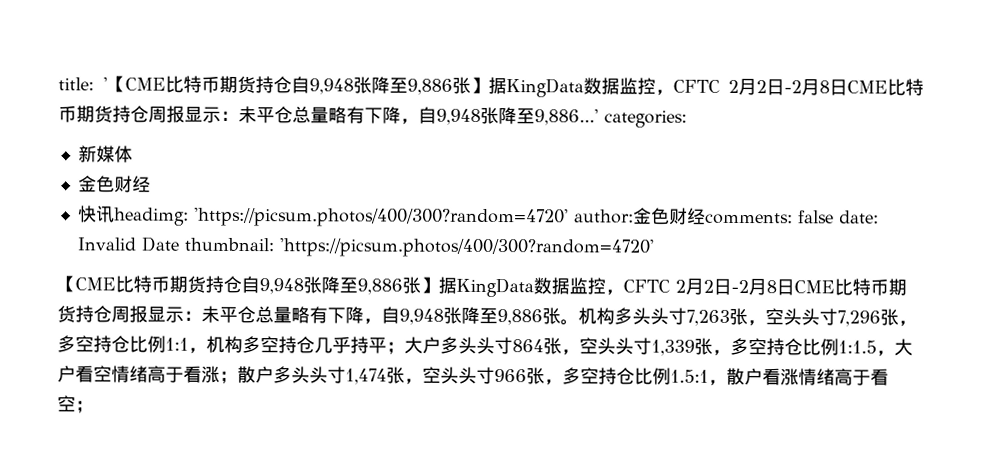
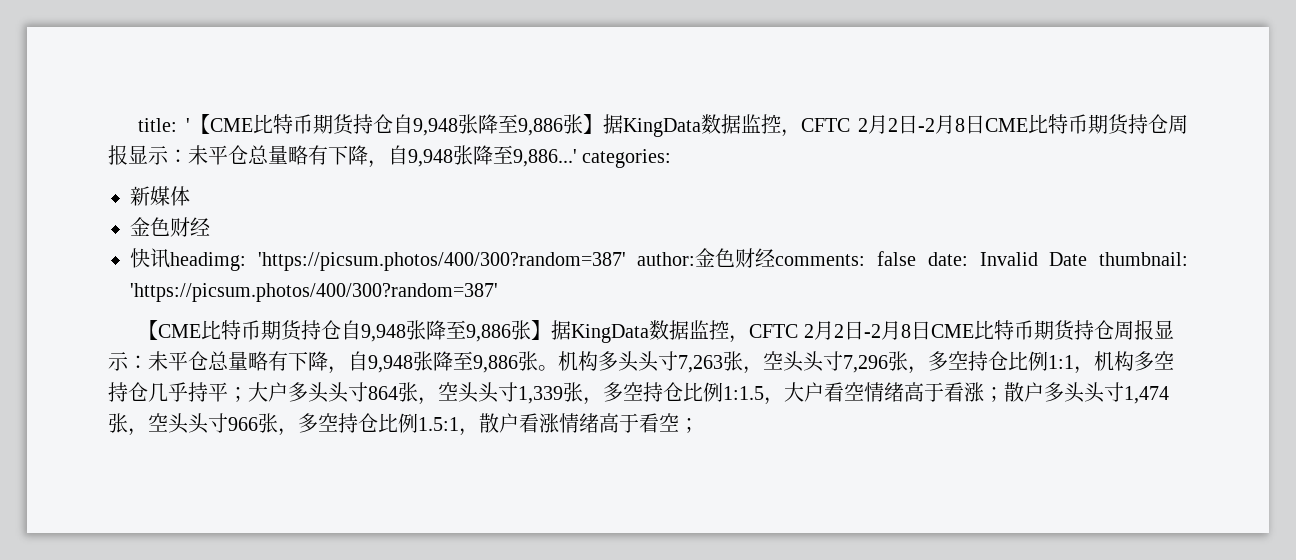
- 快讯headimg: 'https://picsum.photos/400/300?random=4720' author:金色财经comments: false date: Invalid Date thumbnail: 'https://picsum.photos/400/300?random=4720'
+ 快讯headimg: 'https://picsum.photos/400/300?random=387' author:金色财经comments: false date: Invalid Date thumbnail: 'https://picsum.photos/400/300?random=387'

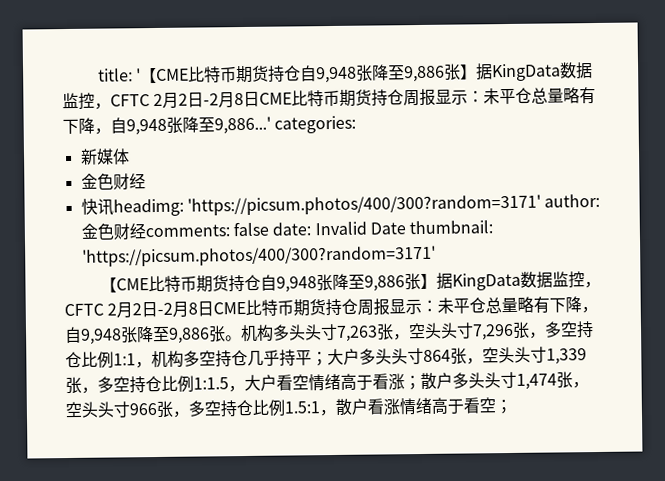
- 快讯headimg: 'https://picsum.photos/400/300?random=387' author:金色财经comments: false date: Invalid Date thumbnail: 'https://picsum.photos/400/300?random=387'
+ 快讯headimg: 'https://picsum.photos/400/300?random=3171' author:金色财经comments: false date: Invalid Date thumbnail: 'https://picsum.photos/400/300?random=3171'

